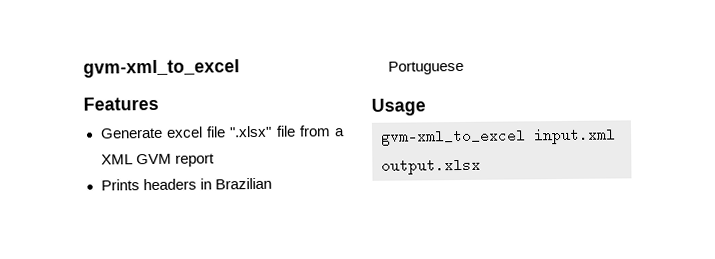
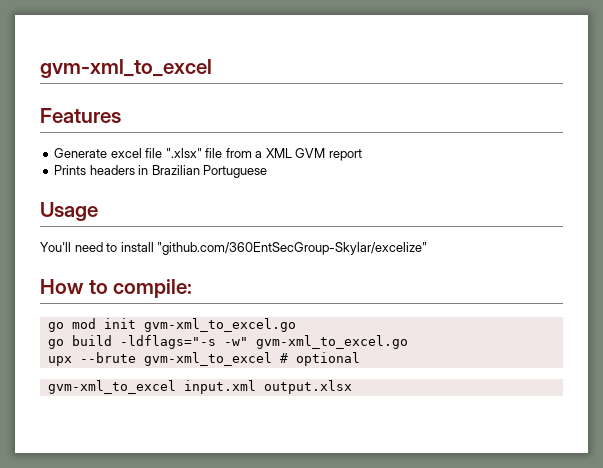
+ You'll need to install "github.com/360EntSecGroup-Skylar/excelize"
+ How to compile:
+ go mod init gvm-xml_to_excel.go
+ go build -ldflags="-s -w" gvm-xml_to_excel.go
+ upx --brute gvm-xml_to_excel # optional

